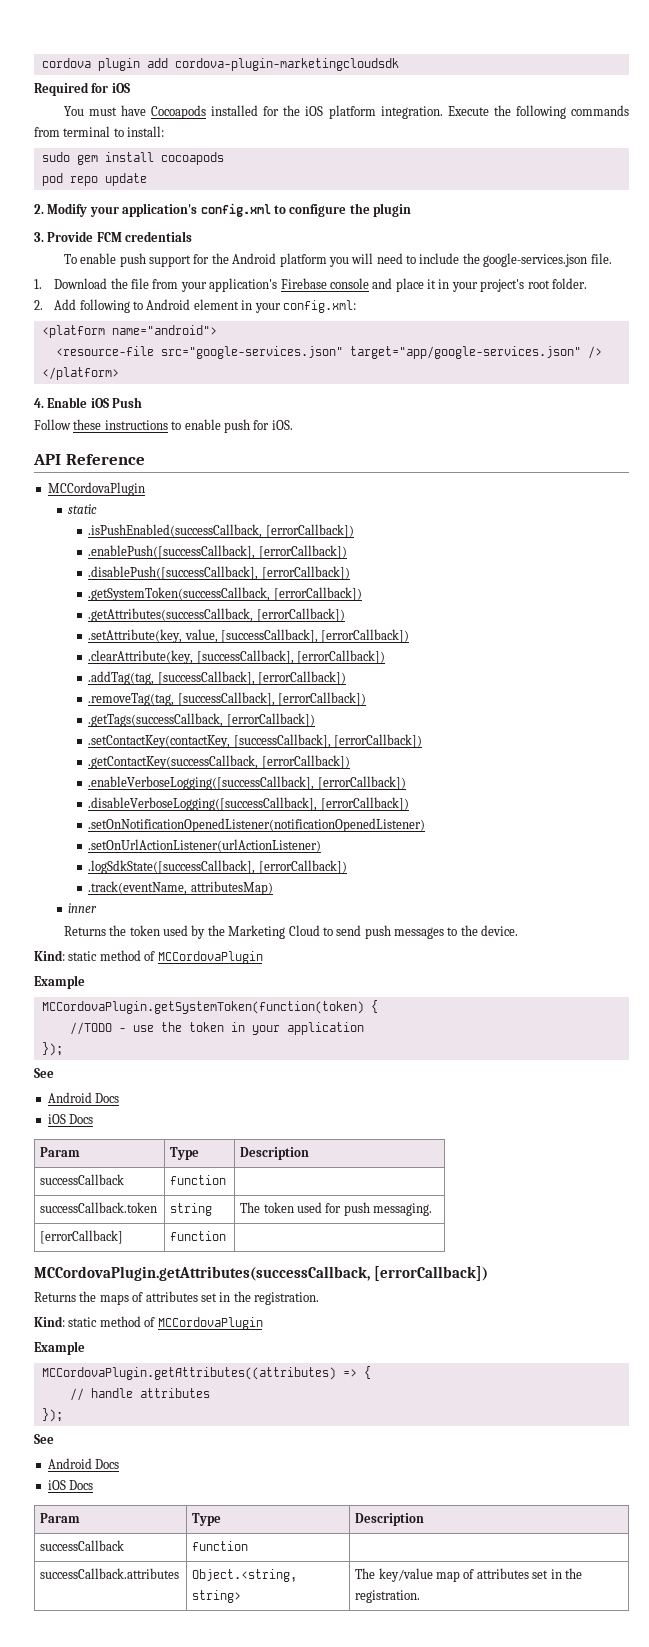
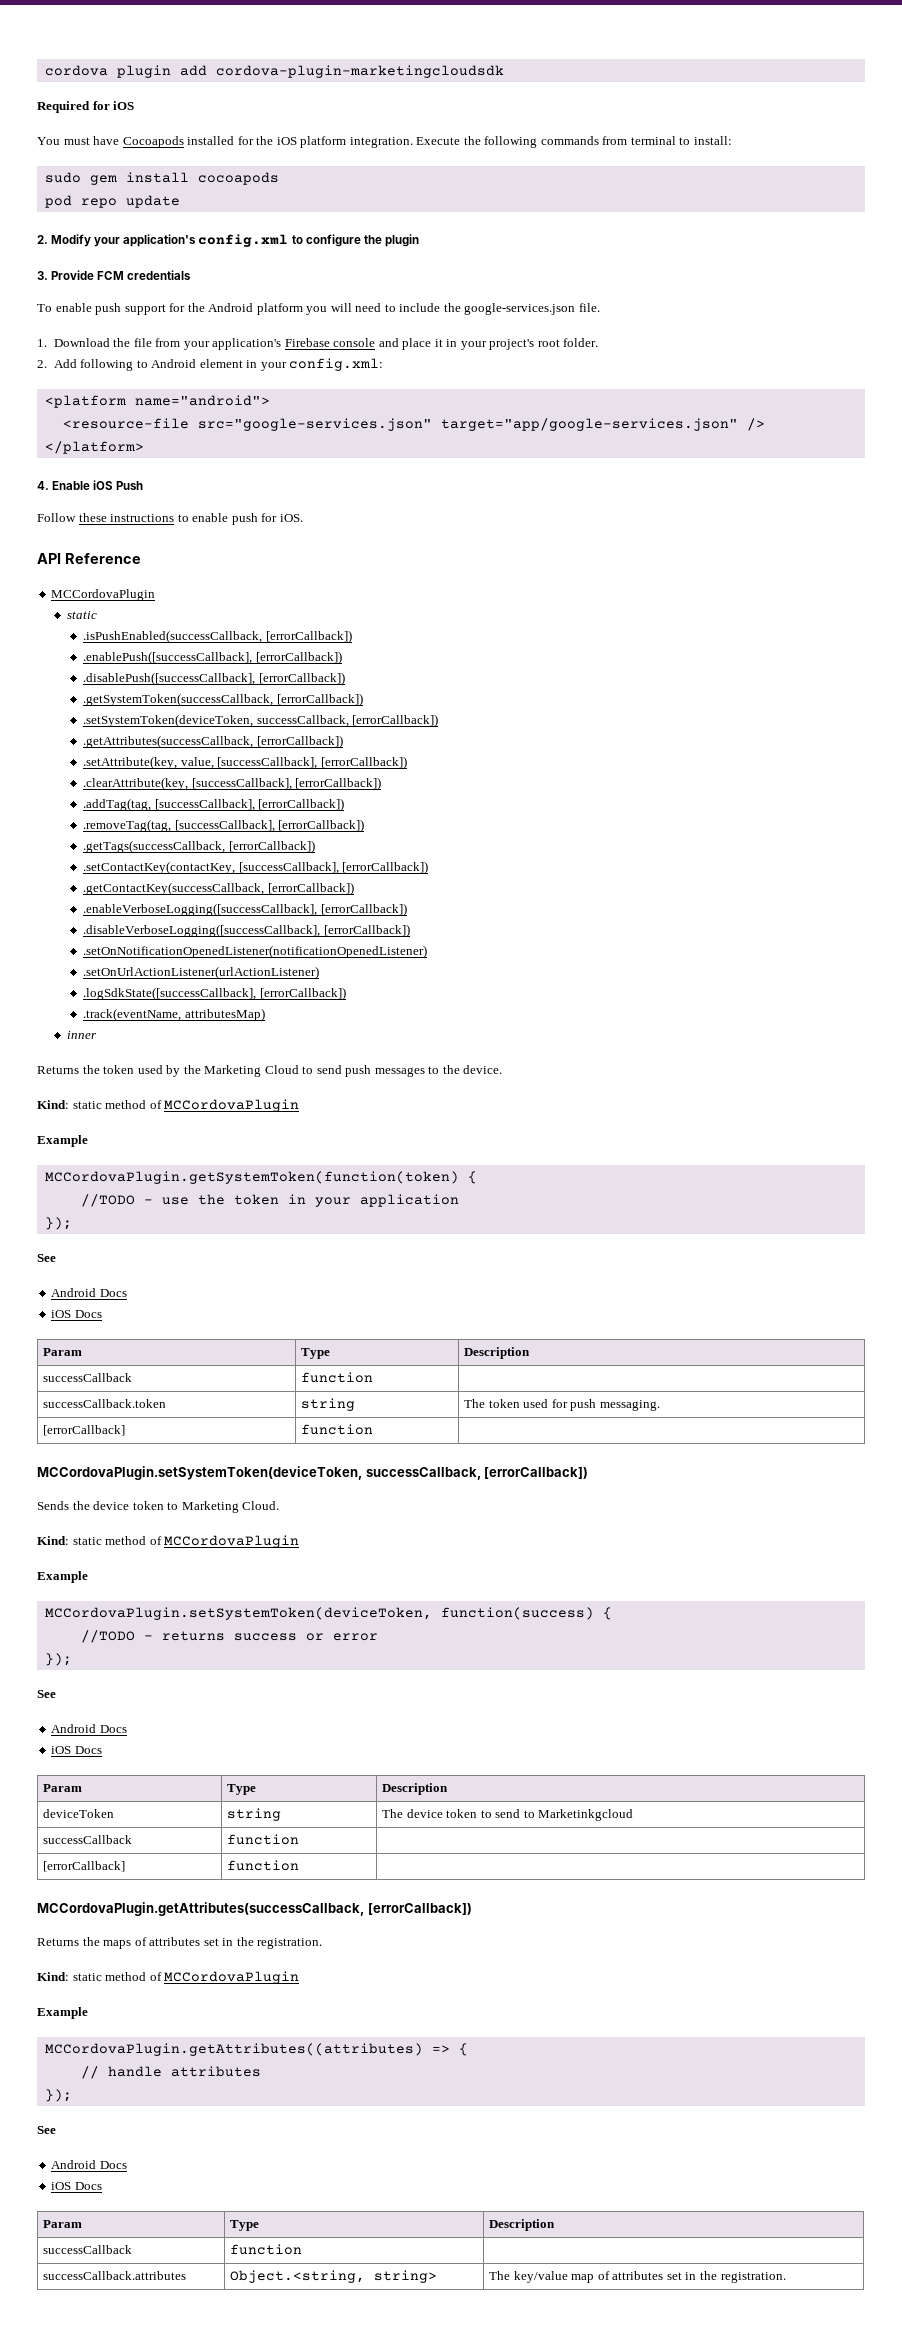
+ .setSystemToken(deviceToken, successCallback, [errorCallback])
+ MCCordovaPlugin.setSystemToken(deviceToken, successCallback, [errorCallback])
+ Sends the device token to Marketing Cloud.
+ Kind: static method of MCCordovaPlugin
+ Example
+ MCCordovaPlugin.setSystemToken(deviceToken, function(success) {
+ //TODO - returns success or error
+ });
+ See
+ Android Docs
+ iOS Docs
+ Param | Type | Description
+ deviceToken | string | The device token to send to Marketinkgcloud
+ successCallback | function |
+ [errorCallback] | function |

